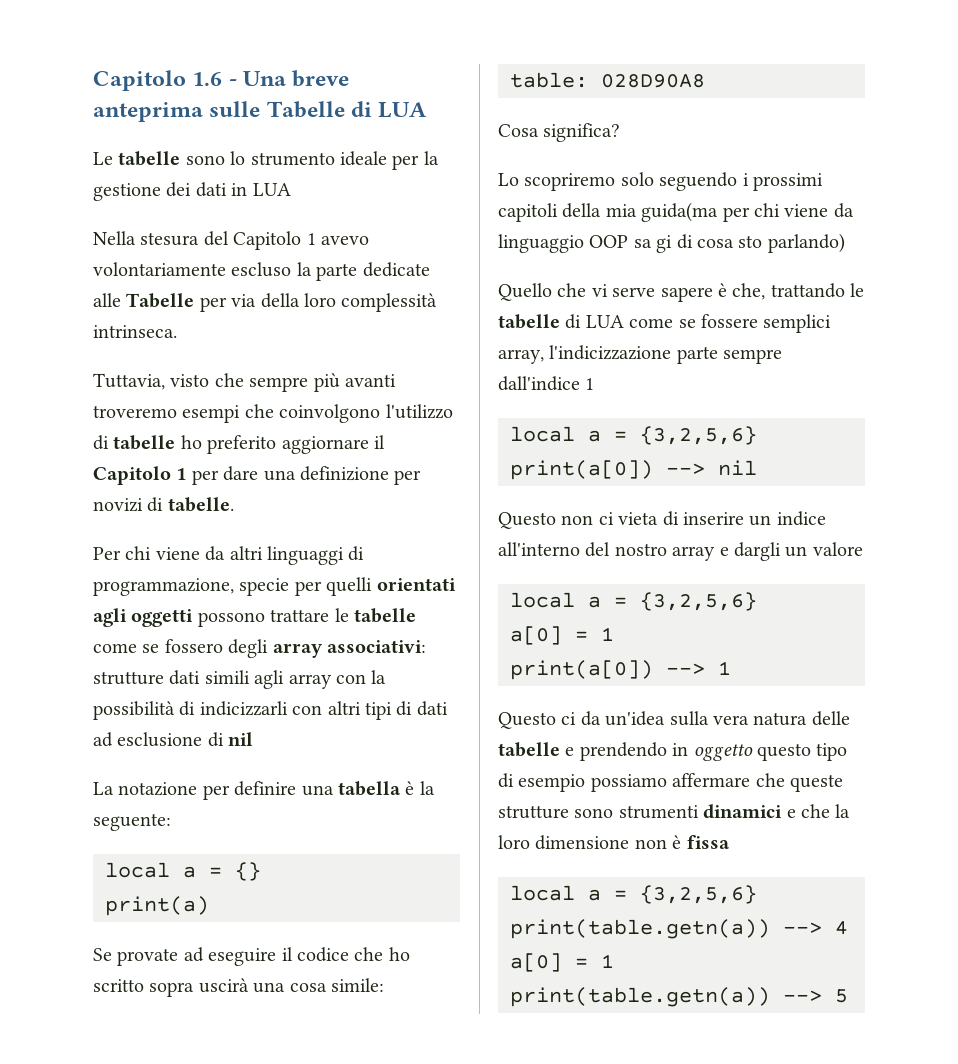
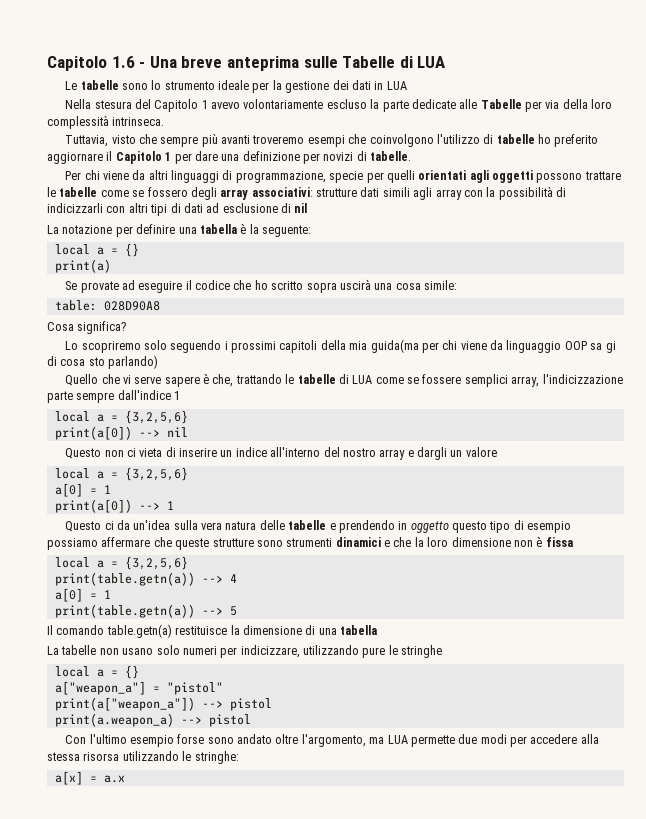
+ Il comando table.getn(a) restituisce la dimensione di una tabella
+ La tabelle non usano solo numeri per indicizzare, utilizzando pure le stringhe
+ local a = {}
+ a["weapon_a"] = "pistol"
+ print(a["weapon_a"]) --> pistol
+ print(a.weapon_a) --> pistol
+ Con l'ultimo esempio forse sono andato oltre l'argomento, ma LUA permette due modi per accedere alla stessa risorsa utilizzando le stringhe:
+ a[x] = a.x

